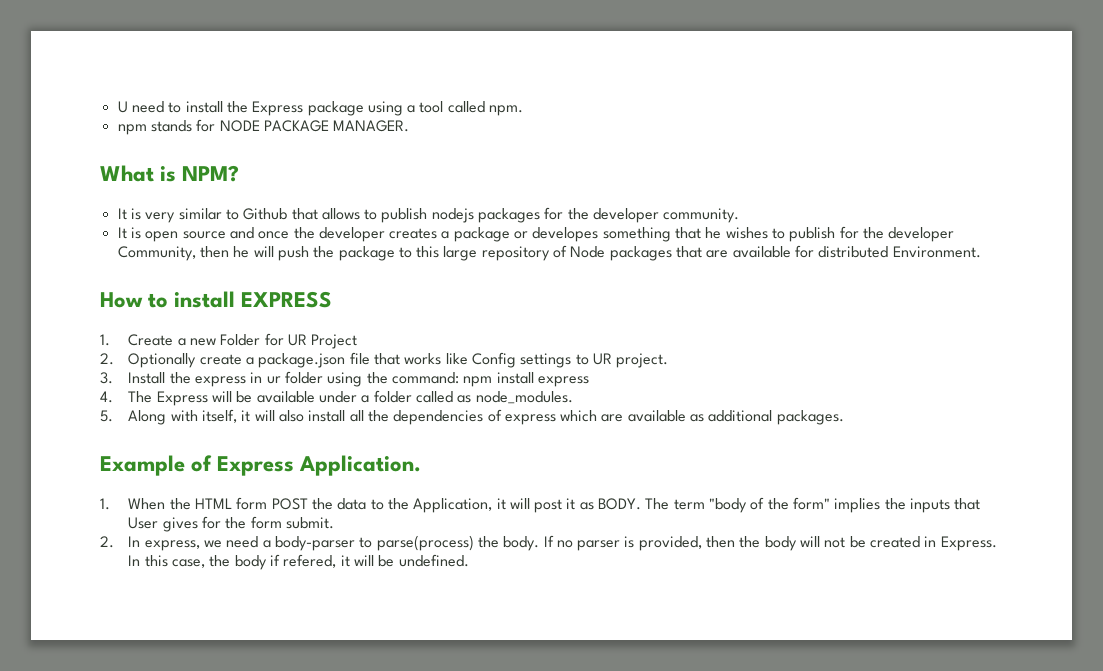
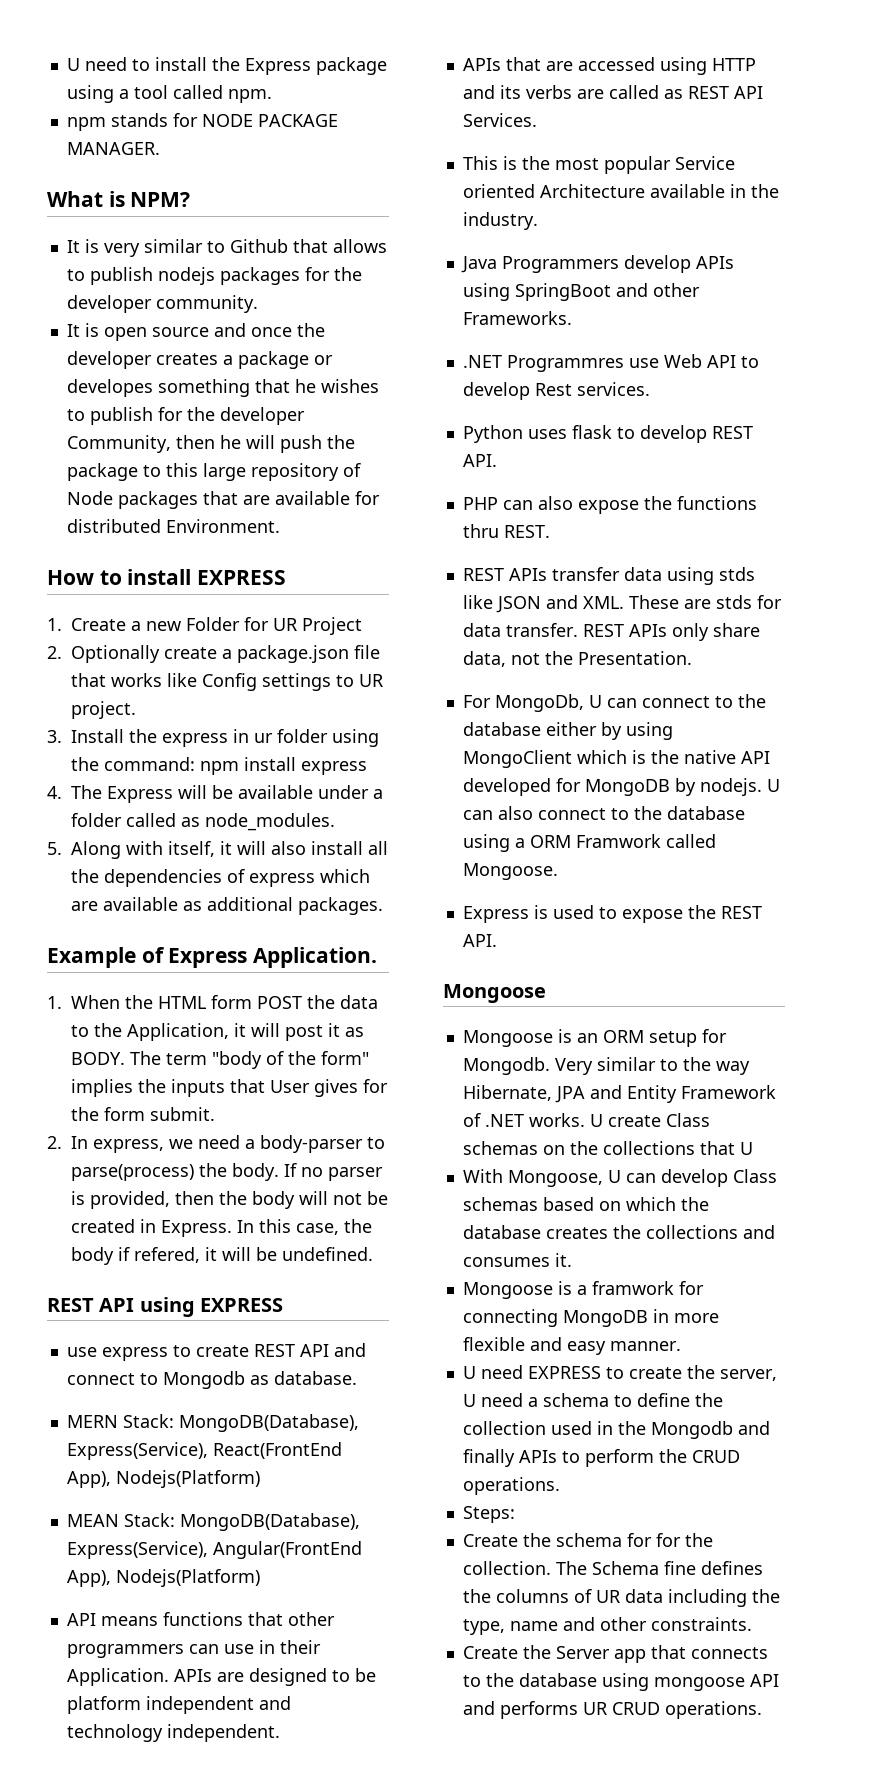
+ REST API using EXPRESS
+ use express to create REST API and connect to Mongodb as database.
+ MERN Stack: MongoDB(Database), Express(Service), React(FrontEnd App), Nodejs(Platform)
+ MEAN Stack: MongoDB(Database), Express(Service), Angular(FrontEnd App), Nodejs(Platform)
+ API means functions that other programmers can use in their Application. APIs are designed to be platform independent and technology independent.
+ APIs that are accessed using HTTP and its verbs are called as REST API Services.
+ This is the most popular Service oriented Architecture available in the industry.
+ Java Programmers develop APIs using SpringBoot and other Frameworks.
+ .NET Programmres use Web API to develop Rest services.
+ Python uses flask to develop REST API.
+ PHP can also expose the functions thru REST.
+ REST APIs transfer data using stds like JSON and XML. These are stds for data transfer. REST APIs only share data, not the Presentation.
+ For MongoDb, U can connect to the database either by using MongoClient which is the native API developed for MongoDB by nodejs. U can also connect to the database using a ORM Framwork called Mongoose.
+ Express is used to expose the REST API.
+ Mongoose
+ Mongoose is an ORM setup for Mongodb. Very similar to the way Hibernate, JPA and Entity Framework of .NET works. U create Class schemas on the collections that U
+ With Mongoose, U can develop Class schemas based on which the database creates the collections and consumes it.
+ Mongoose is a framwork for connecting MongoDB in more flexible and easy manner.
+ U need EXPRESS to create the server, U need a schema to define the collection used in the Mongodb and finally APIs to perform the CRUD operations.
+ Steps:
+ Create the schema for for the collection. The Schema fine defines the columns of UR data including the type, name and other constraints.
+ Create the Server app that connects to the database using mongoose API and performs UR CRUD operations.

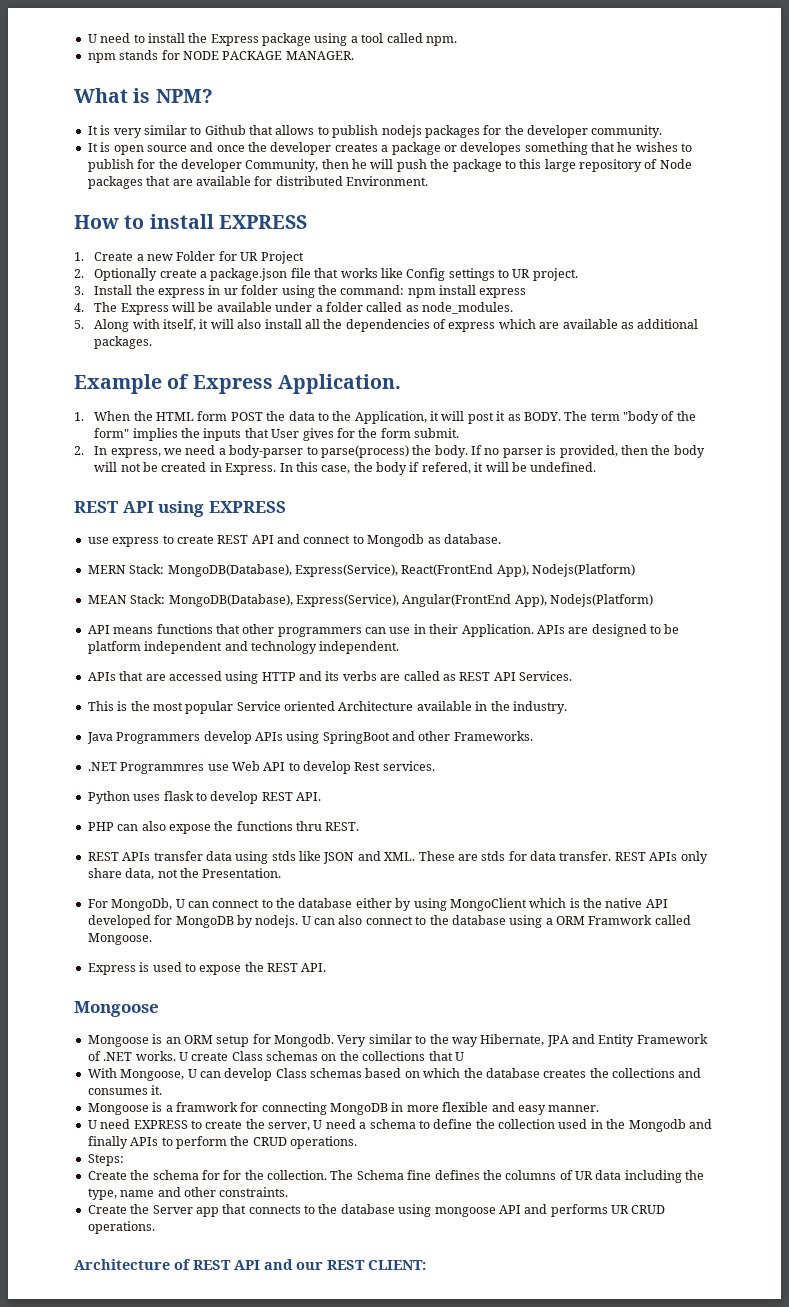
+ Architecture of REST API and our REST CLIENT:

